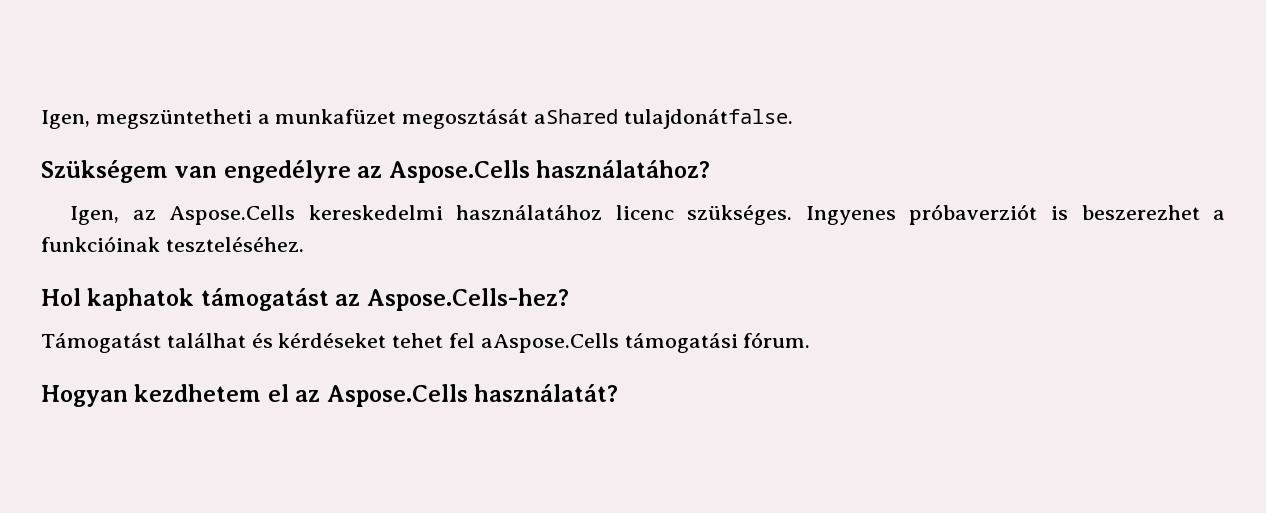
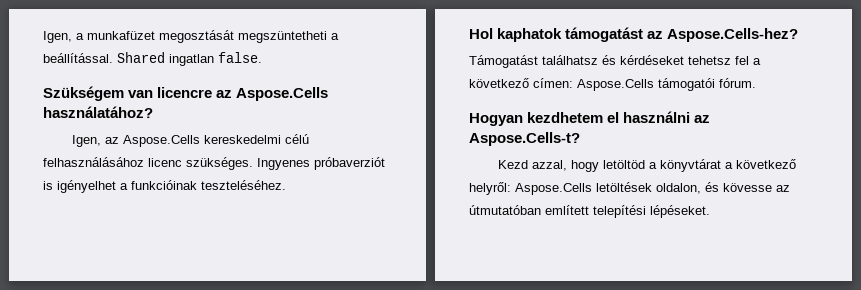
- Igen, megszüntetheti a munkafüzet megosztását aShared tulajdonátfalse.
+ Igen, a munkafüzet megosztását megszüntetheti a beállítással. Shared ingatlan false.
- Szükségem van engedélyre az Aspose.Cells használatához?
+ Szükségem van licencre az Aspose.Cells használatához?
- Igen, az Aspose.Cells kereskedelmi használatához licenc szükséges.
+ Igen, az Aspose.Cells kereskedelmi célú felhasználásához licenc szükséges.
- Ingyenes próbaverziót is beszerezhet a funkcióinak teszteléséhez.
+ Ingyenes próbaverziót is igényelhet a funkcióinak teszteléséhez.
- Támogatást találhat és kérdéseket tehet fel aAspose.Cells támogatási fórum.
- Hogyan kezdhetem el az Aspose.Cells használatát?
+ Támogatást találhatsz és kérdéseket tehetsz fel a következő címen: Aspose.Cells támogatói fórum.
+ Hogyan kezdhetem el használni az Aspose.Cells-t?
+ Kezd azzal, hogy letöltöd a könyvtárat a következő helyről: Aspose.Cells letöltések oldalon, és kövesse az útmutatóban említett telepítési lépéseket.

